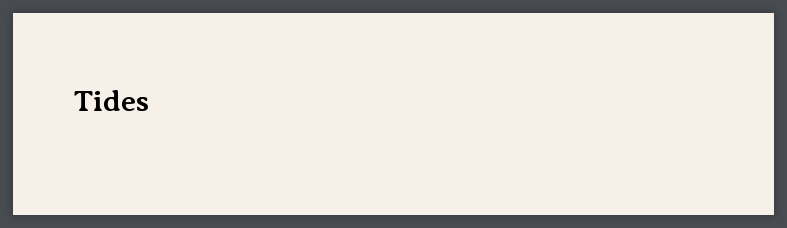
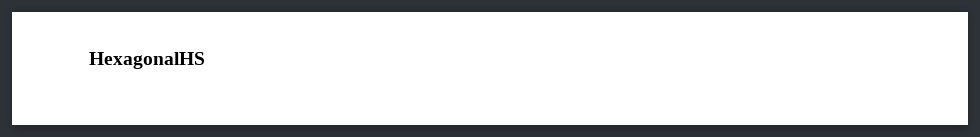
- Tides
+ HexagonalHS

